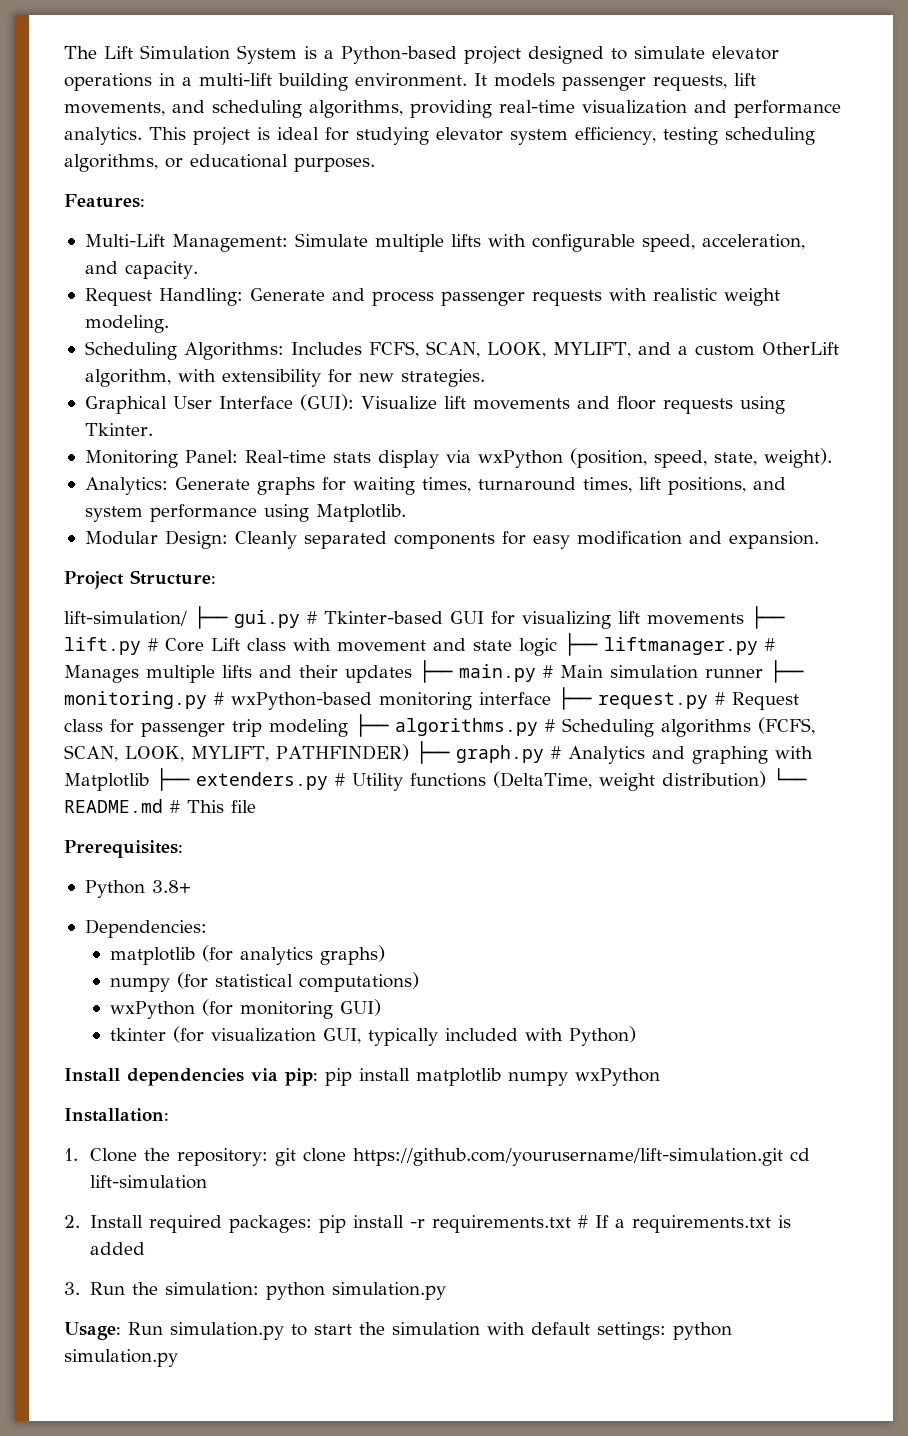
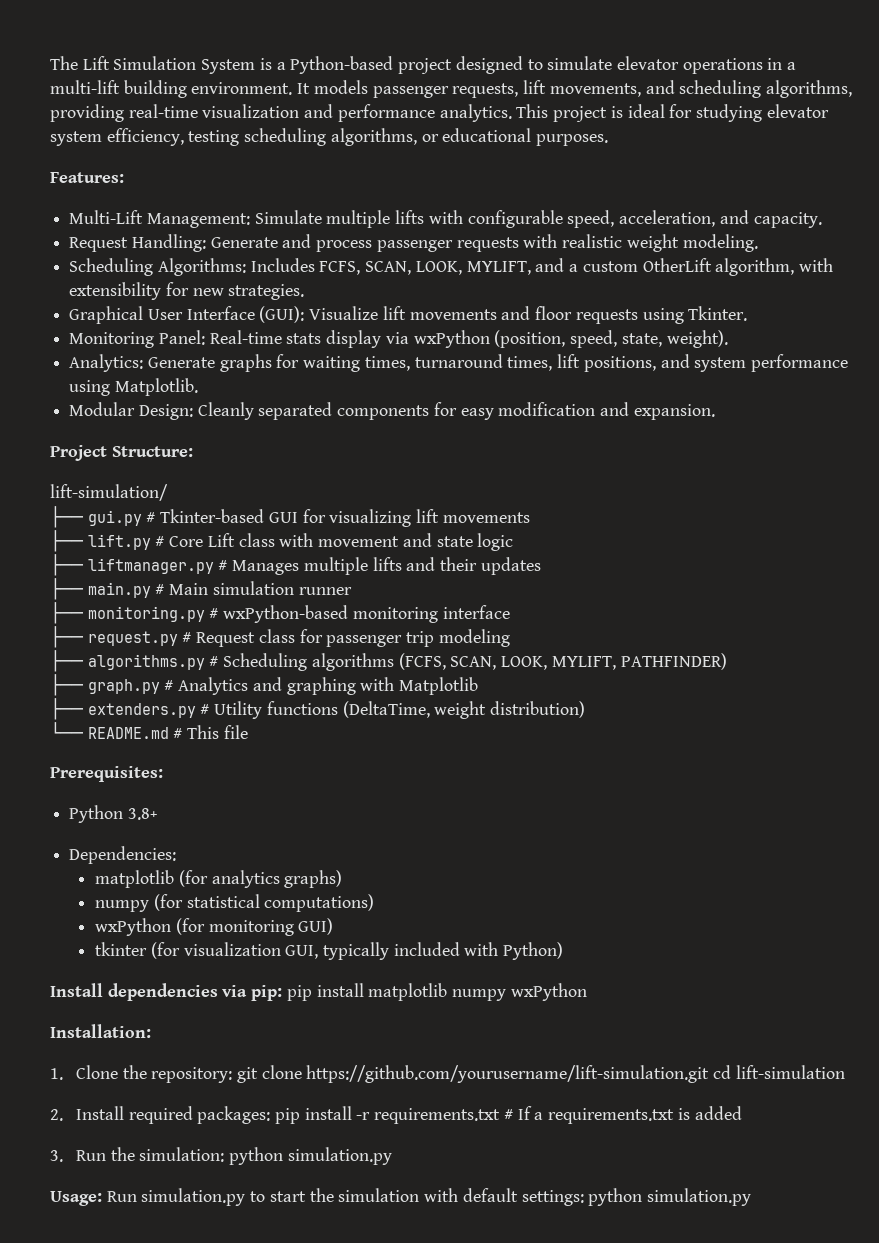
- lift-simulation/ ├── gui.py # Tkinter-based GUI for visualizing lift movements ├── lift.py # Core Lift class with movement and state logic ├── liftmanager.py # Manages multiple lifts and their updates ├── main.py # Main simulation runner ├── monitoring.py # wxPython-based monitoring interface ├── request.py # Request class for passenger trip modeling ├── algorithms.py # Scheduling algorithms (FCFS, SCAN, LOOK, MYLIFT, PATHFINDER) ├── graph.py # Analytics and graphing with Matplotlib ├── extenders.py # Utility functions (DeltaTime, weight distribution) └── README.md # This file
+ lift-simulation/
+ ├── gui.py # Tkinter-based GUI for visualizing lift movements
+ ├── lift.py # Core Lift class with movement and state logic
+ ├── liftmanager.py # Manages multiple lifts and their updates
+ ├── main.py # Main simulation runner
+ ├── monitoring.py # wxPython-based monitoring interface
+ ├── request.py # Request class for passenger trip modeling
+ ├── algorithms.py # Scheduling algorithms (FCFS, SCAN, LOOK, MYLIFT, PATHFINDER)
+ ├── graph.py # Analytics and graphing with Matplotlib
+ ├── extenders.py # Utility functions (DeltaTime, weight distribution)
+ └── README.md # This file

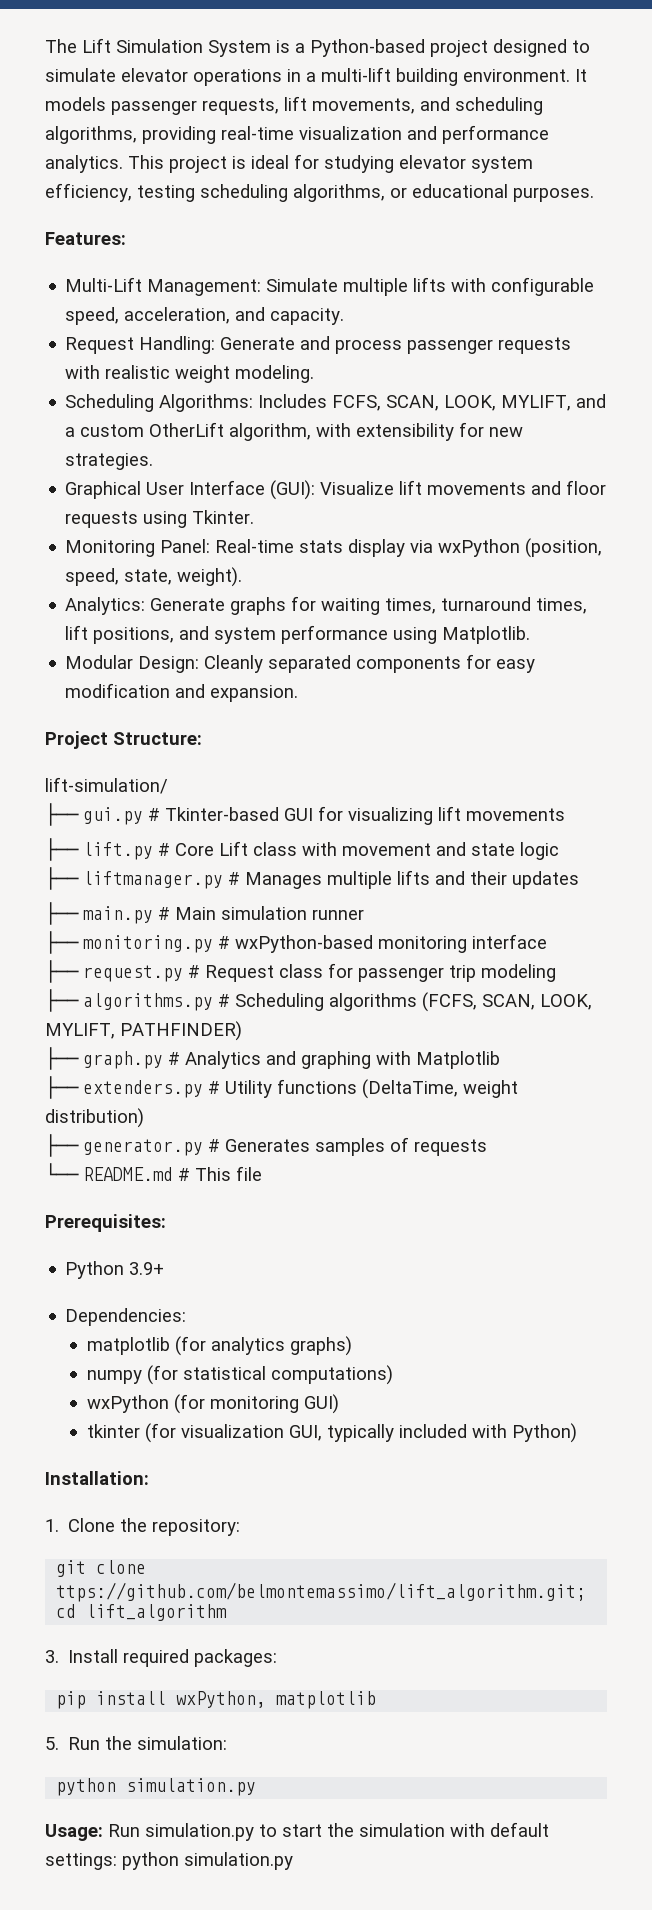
+ ├── generator.py # Generates samples of requests
- Python 3.8+
+ Python 3.9+
- Install dependencies via pip: pip install matplotlib numpy wxPython
- 1. Clone the repository: git clone https://github.com/yourusername/lift-simulation.git cd lift-simulation
- 2. Install required packages: pip install -r requirements.txt # If a requirements.txt is added
- 3. Run the simulation: python simulation.py
+ 1. Clone the repository:
+ git clone ttps://github.com/belmontemassimo/lift_algorithm.git; cd lift_algorithm
+ 3. Install required packages:
+ pip install wxPython, matplotlib
+ 5. Run the simulation:
+ python simulation.py

